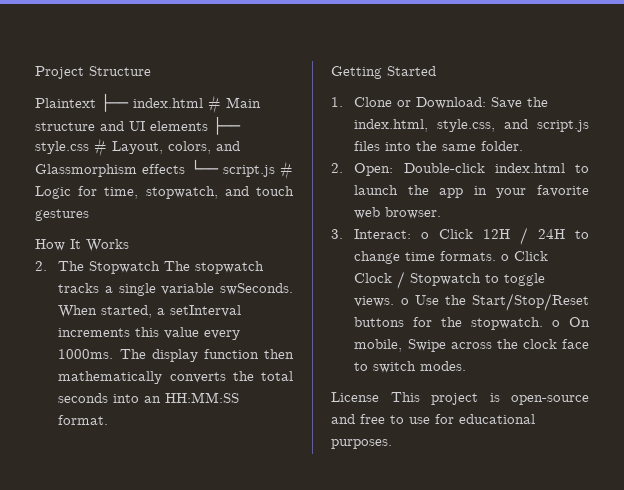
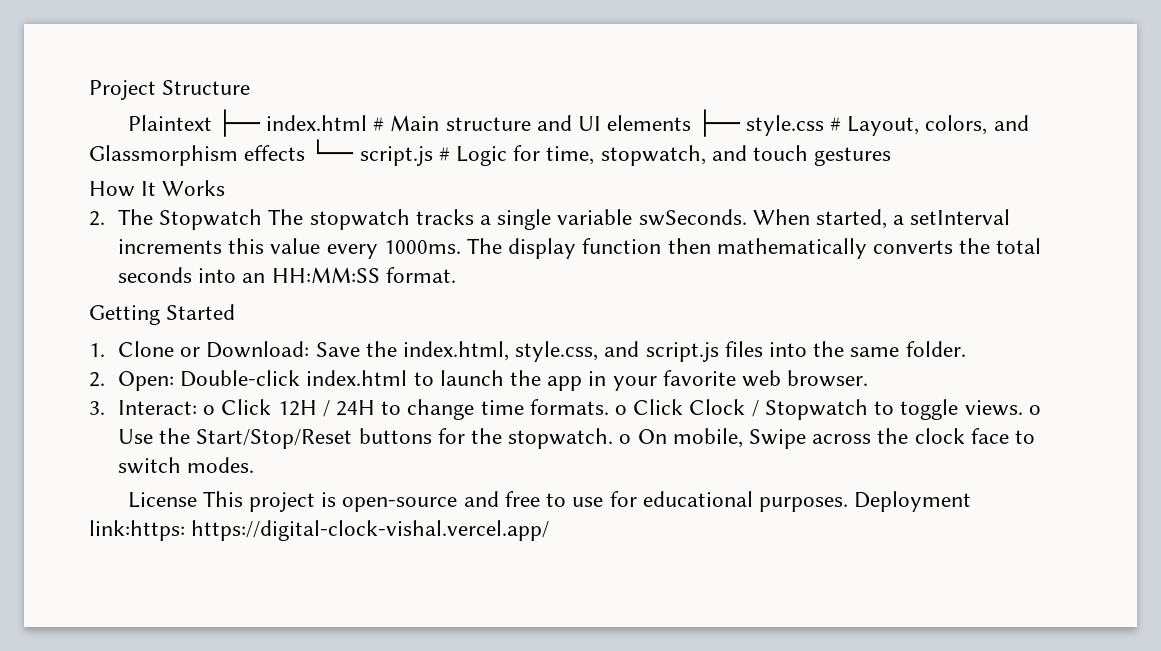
+ Deployment link:https: https://digital-clock-vishal.vercel.app/

